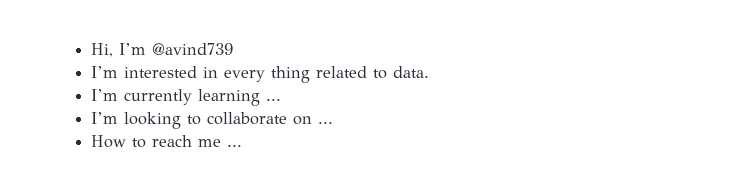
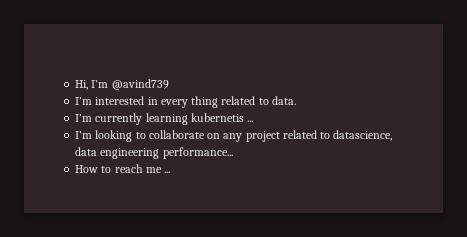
- I’m currently learning ...
+ I’m currently learning kubernetis ...
- I’m looking to collaborate on ...
+ I’m looking to collaborate on any project related to datascience, data engineering performance...

